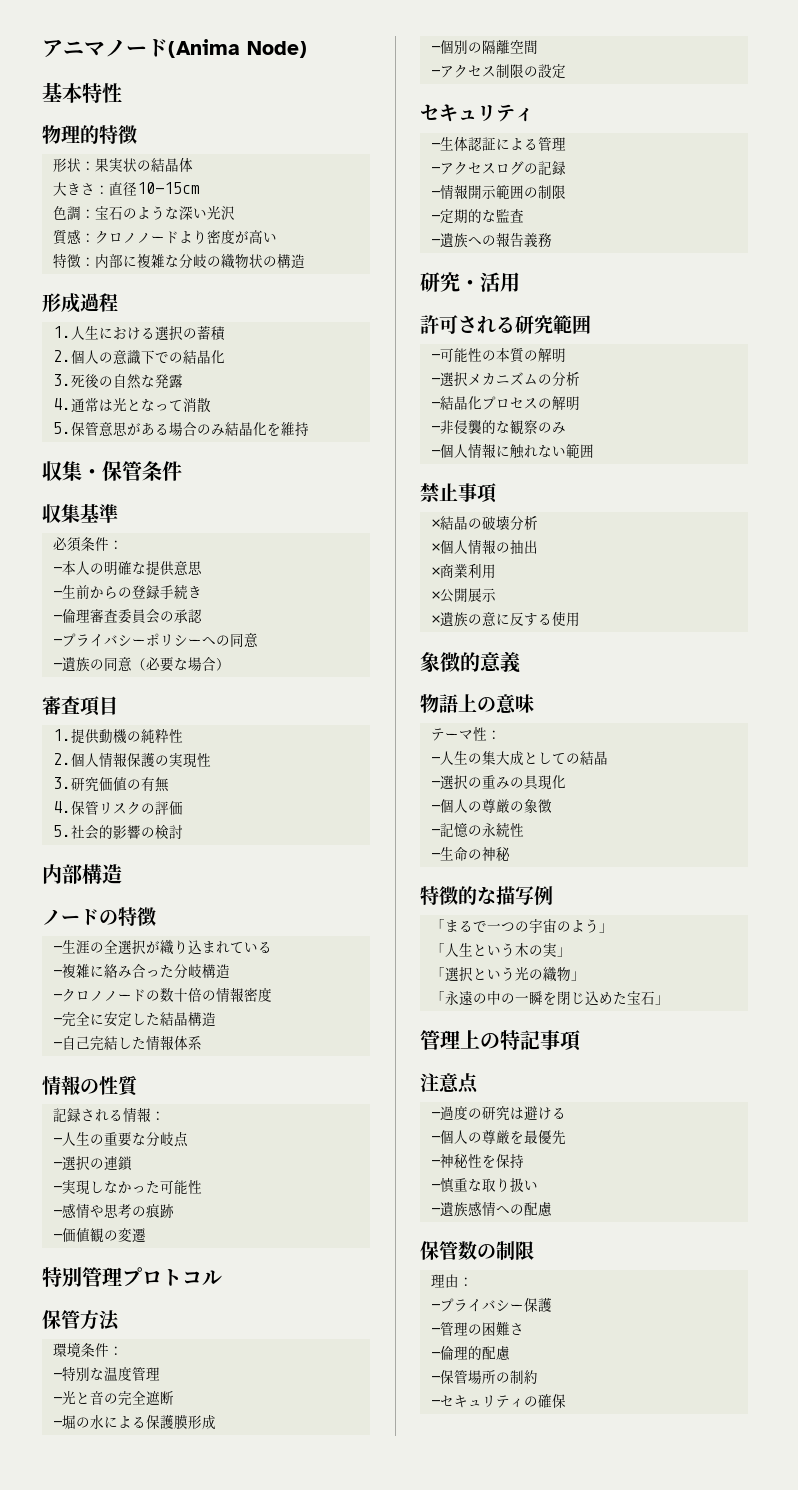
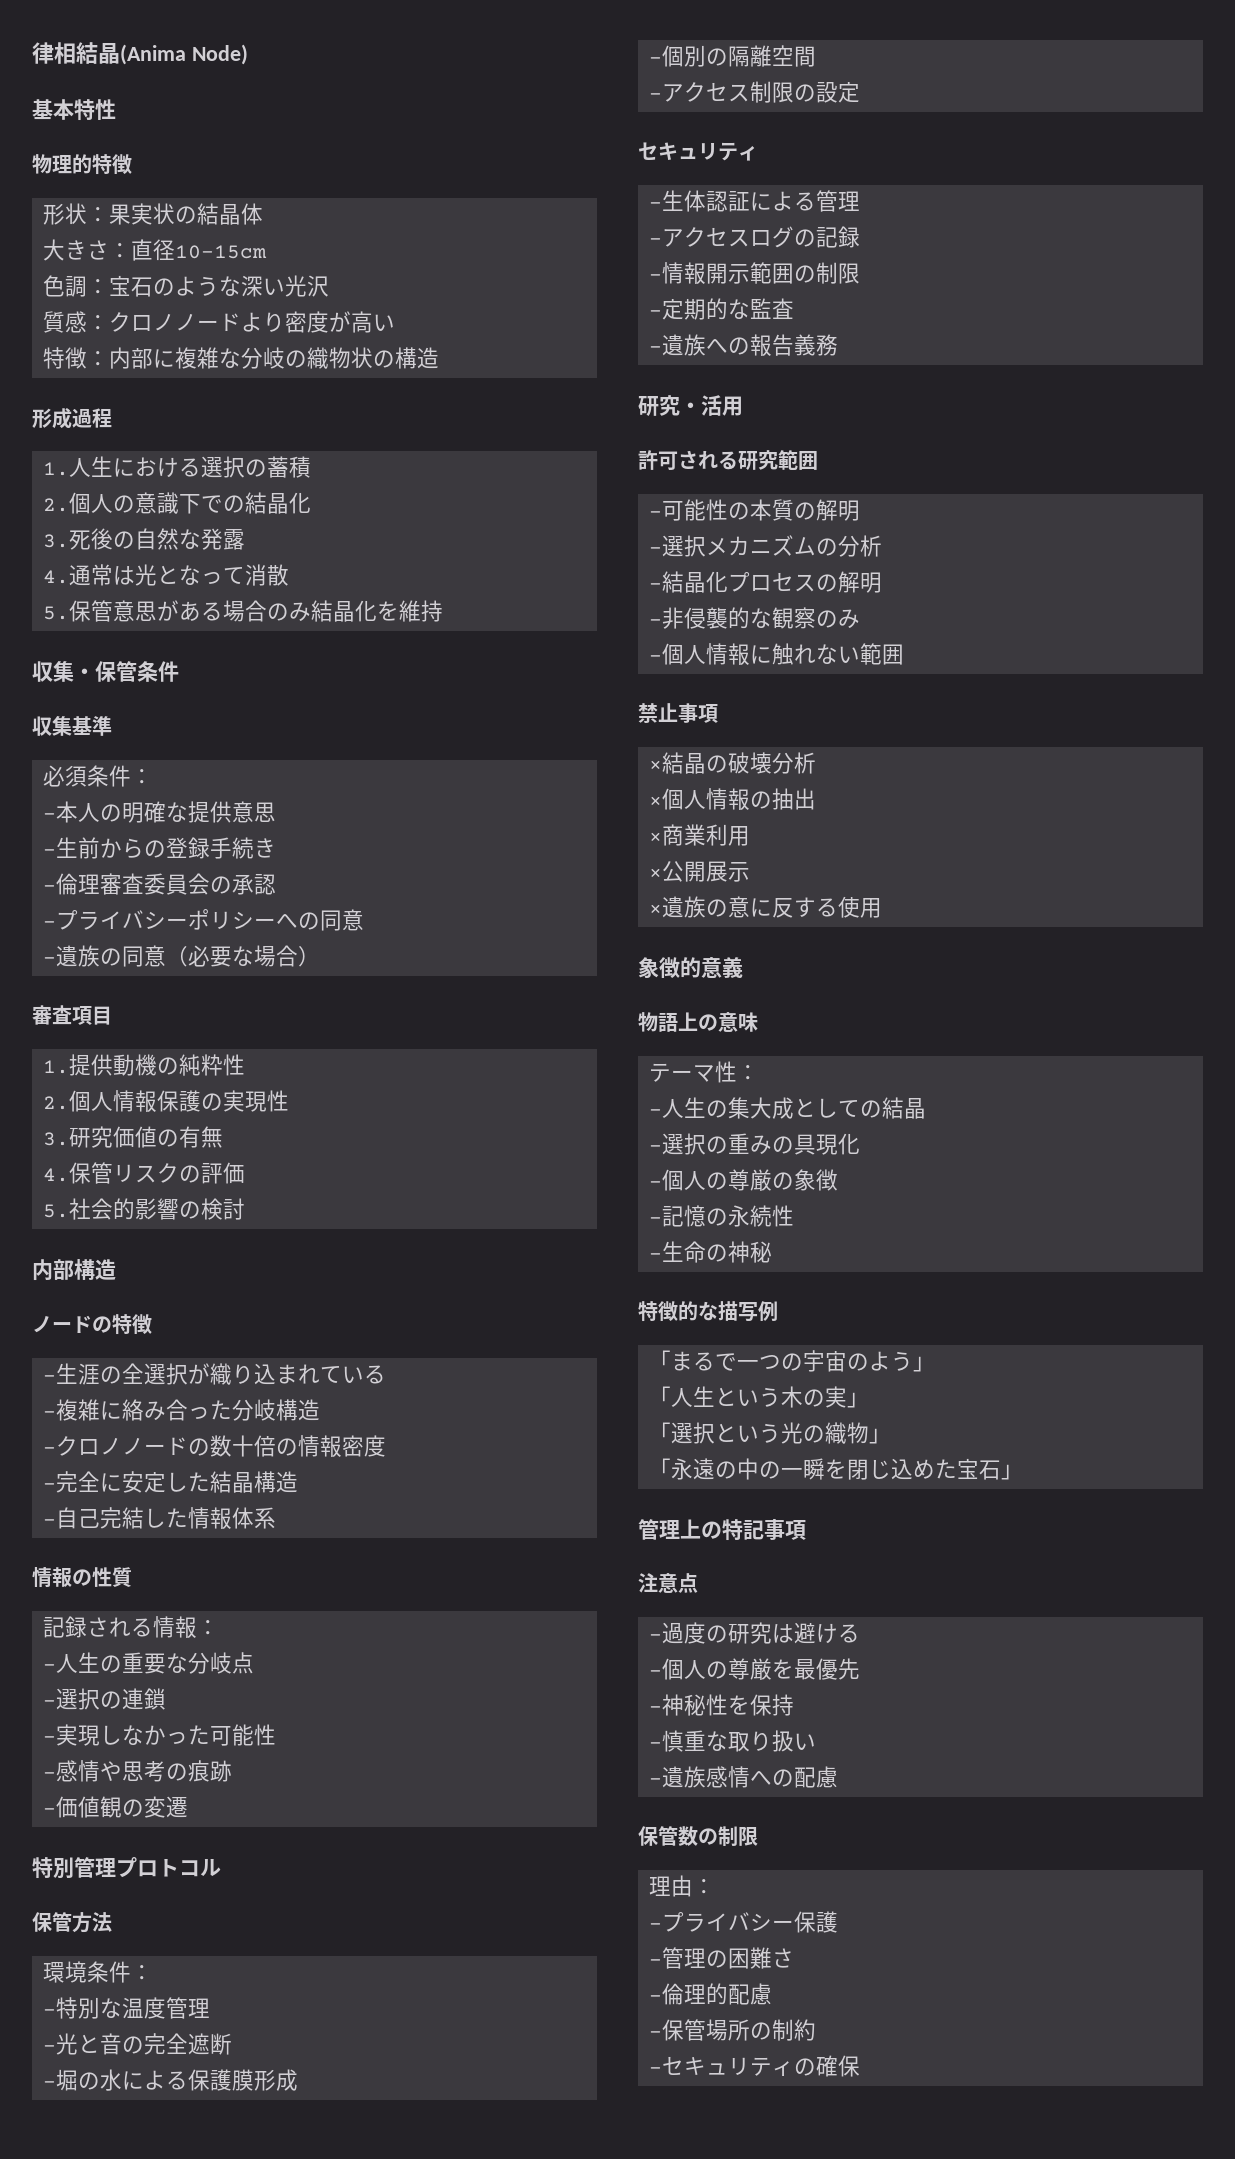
- アニマノード(Anima Node)
+ 律相結晶(Anima Node)

